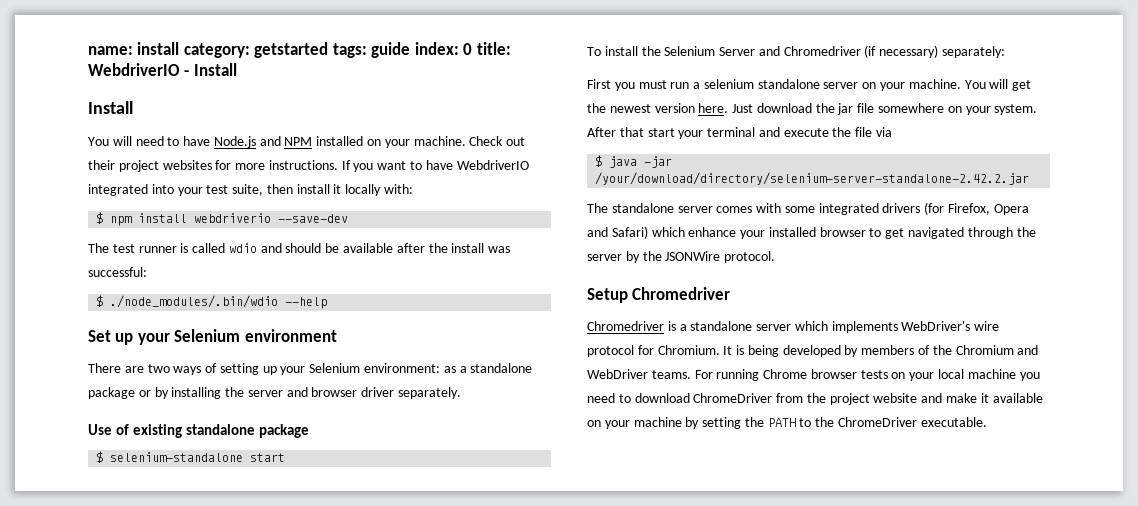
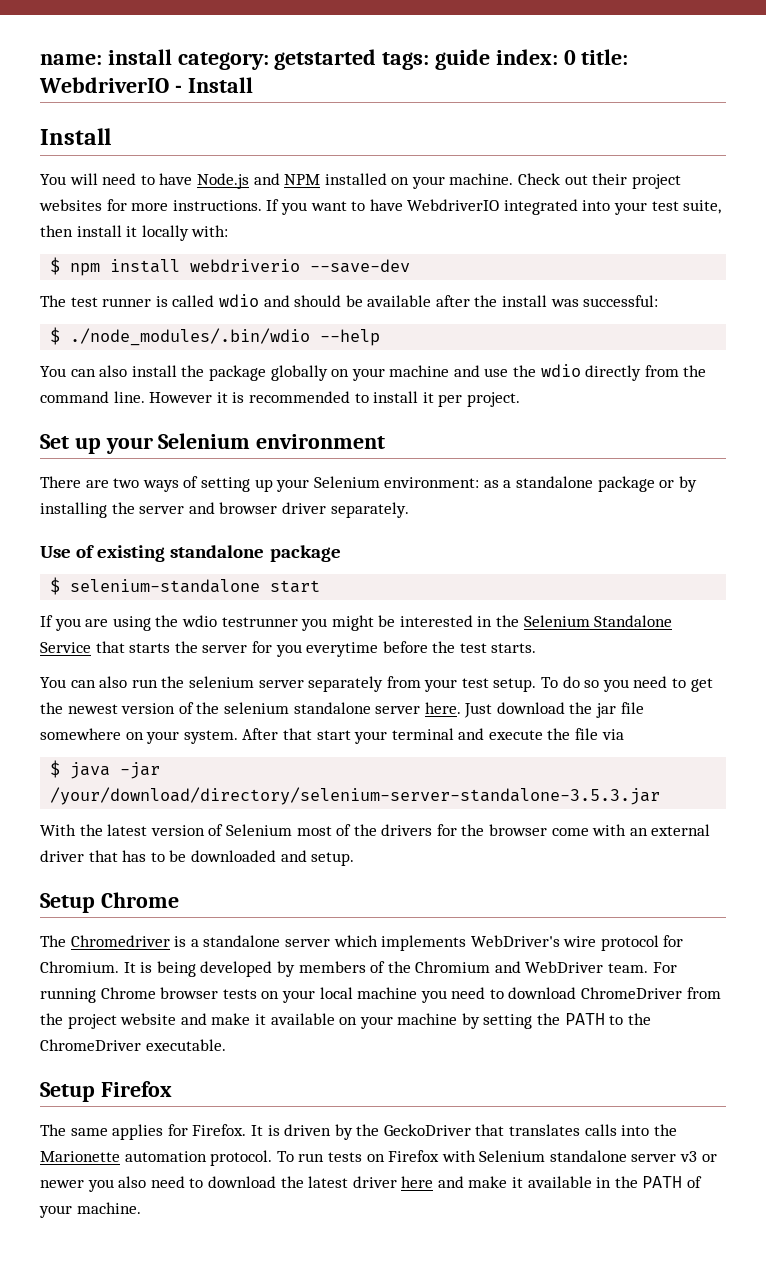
+ You can also install the package globally on your machine and use the wdio directly from the command line. However it is recommended to install it per project.
- To install the Selenium Server and Chromedriver (if necessary) separately:
- First you must run a selenium standalone server on your machine. You will get the newest version here.
+ If you are using the wdio testrunner you might be interested in the Selenium Standalone Service that starts the server for you everytime before the test starts.
+ You can also run the selenium server separately from your test setup. To do so you need to get the newest version of the selenium standalone server here.
- $ java -jar /your/download/directory/selenium-server-standalone-2.42.2.jar
- The standalone server comes with some integrated drivers (for Firefox, Opera and Safari) which enhance your installed browser to get navigated through the server by the JSONWire protocol.
- Setup Chromedriver
- Chromedriver is a standalone server which implements WebDriver's wire protocol for Chromium.
+ $ java -jar /your/download/directory/selenium-server-standalone-3.5.3.jar
+ With the latest version of Selenium most of the drivers for the browser come with an external driver that has to be downloaded and setup.
+ Setup Chrome
+ The Chromedriver is a standalone server which implements WebDriver's wire protocol for Chromium.
- It is being developed by members of the Chromium and WebDriver teams.
+ It is being developed by members of the Chromium and WebDriver team.
+ Setup Firefox
+ The same applies for Firefox. It is driven by the GeckoDriver that translates calls into the Marionette automation protocol. To run tests on Firefox with Selenium standalone server v3 or newer you also need to download the latest driver here and make it available in the PATH of your machine.

